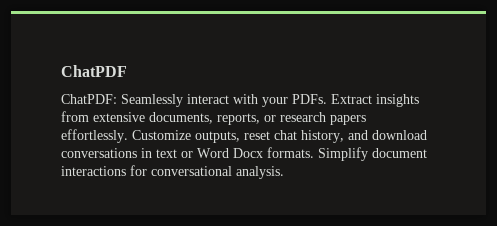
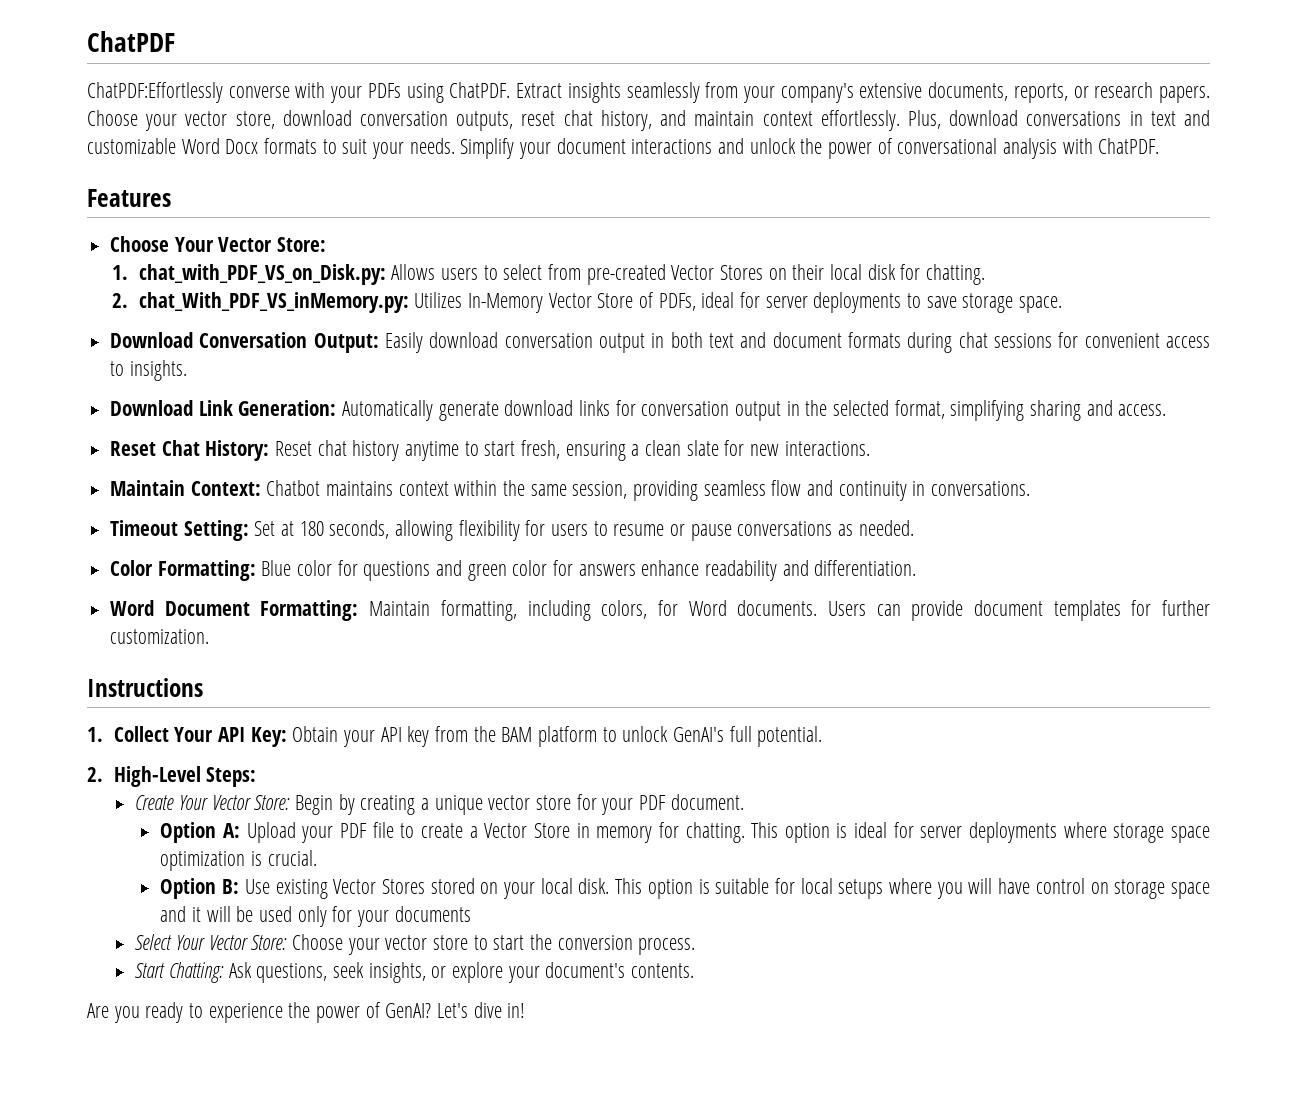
- ChatPDF: Seamlessly interact with your PDFs. Extract insights from extensive documents, reports, or research papers effortlessly. Customize outputs, reset chat history, and download conversations in text or Word Docx formats. Simplify document interactions for conversational analysis.
+ ChatPDF:Effortlessly converse with your PDFs using ChatPDF. Extract insights seamlessly from your company's extensive documents, reports, or research papers. Choose your vector store, download conversation outputs, reset chat history, and maintain context effortlessly. Plus, download conversations in text and customizable Word Docx formats to suit your needs. Simplify your document interactions and unlock the power of conversational analysis with ChatPDF.
+ Features
+ Choose Your Vector Store:
+ 1. chat_with_PDF_VS_on_Disk.py: Allows users to select from pre-created Vector Stores on their local disk for chatting.
+ 2. chat_With_PDF_VS_inMemory.py: Utilizes In-Memory Vector Store of PDFs, ideal for server deployments to save storage space.
+ Download Conversation Output: Easily download conversation output in both text and document formats during chat sessions for convenient access to insights.
+ Download Link Generation: Automatically generate download links for conversation output in the selected format, simplifying sharing and access.
+ Reset Chat History: Reset chat history anytime to start fresh, ensuring a clean slate for new interactions.
+ Maintain Context: Chatbot maintains context within the same session, providing seamless flow and continuity in conversations.
+ Timeout Setting: Set at 180 seconds, allowing flexibility for users to resume or pause conversations as needed.
+ Color Formatting: Blue color for questions and green color for answers enhance readability and differentiation.
+ Word Document Formatting: Maintain formatting, including colors, for Word documents. Users can provide document templates for further customization.
+ Instructions
+ 1. Collect Your API Key: Obtain your API key from the BAM platform to unlock GenAI's full potential.
+ 2. High-Level Steps:
+ Create Your Vector Store: Begin by creating a unique vector store for your PDF document.
+ Option A: Upload your PDF file to create a Vector Store in memory for chatting. This option is ideal for server deployments where storage space optimization is crucial.
+ Option B: Use existing Vector Stores stored on your local disk. This option is suitable for local setups where you will have control on storage space and it will be used only for your documents
+ Select Your Vector Store: Choose your vector store to start the conversion process.
+ Start Chatting: Ask questions, seek insights, or explore your document's contents.
+ Are you ready to experience the power of GenAI? Let's dive in!

